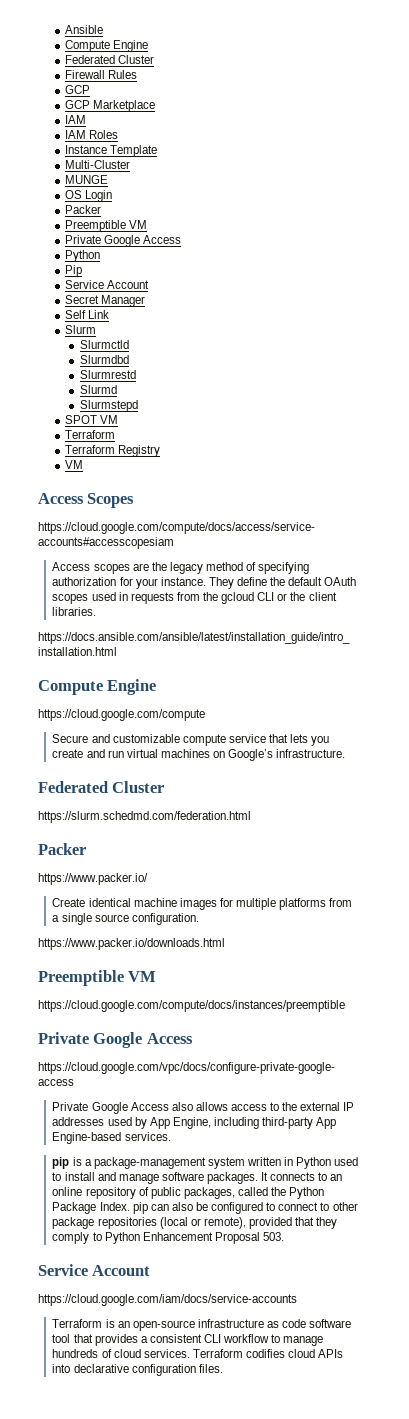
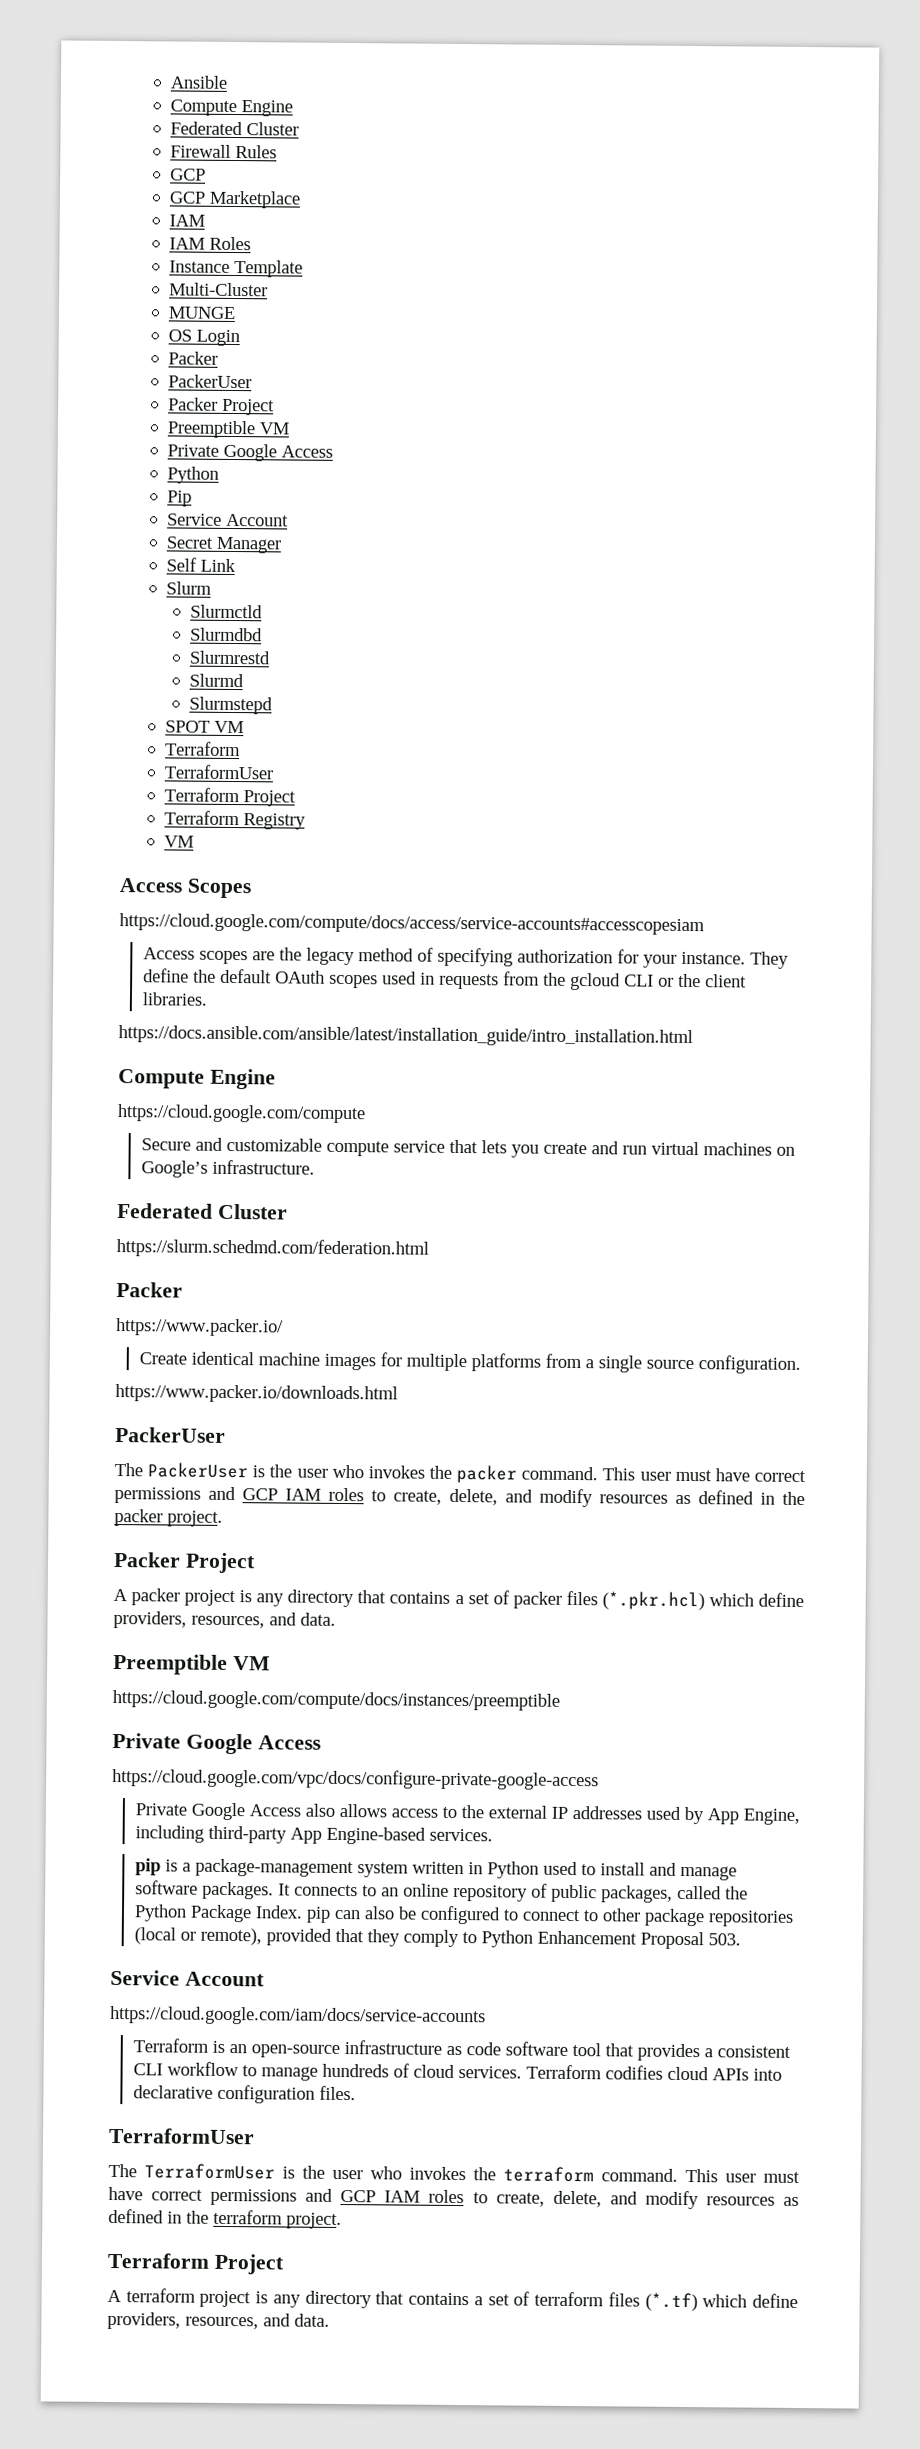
  OS Login
  Packer
+ PackerUser
+ Packer Project
  SPOT VM
  Terraform
+ TerraformUser
+ Terraform Project
  https://www.packer.io/downloads.html
+ PackerUser
+ The PackerUser is the user who invokes the packer command. This user must have correct permissions and GCP IAM roles to create, delete, and modify resources as defined in the packer project.
+ Packer Project
+ A packer project is any directory that contains a set of packer files (*.pkr.hcl) which define providers, resources, and data.
  Terraform codifies cloud APIs into declarative configuration files.
+ TerraformUser
+ The TerraformUser is the user who invokes the terraform command. This user must have correct permissions and GCP IAM roles to create, delete, and modify resources as defined in the terraform project.
+ Terraform Project
+ A terraform project is any directory that contains a set of terraform files (*.tf) which define providers, resources, and data.

